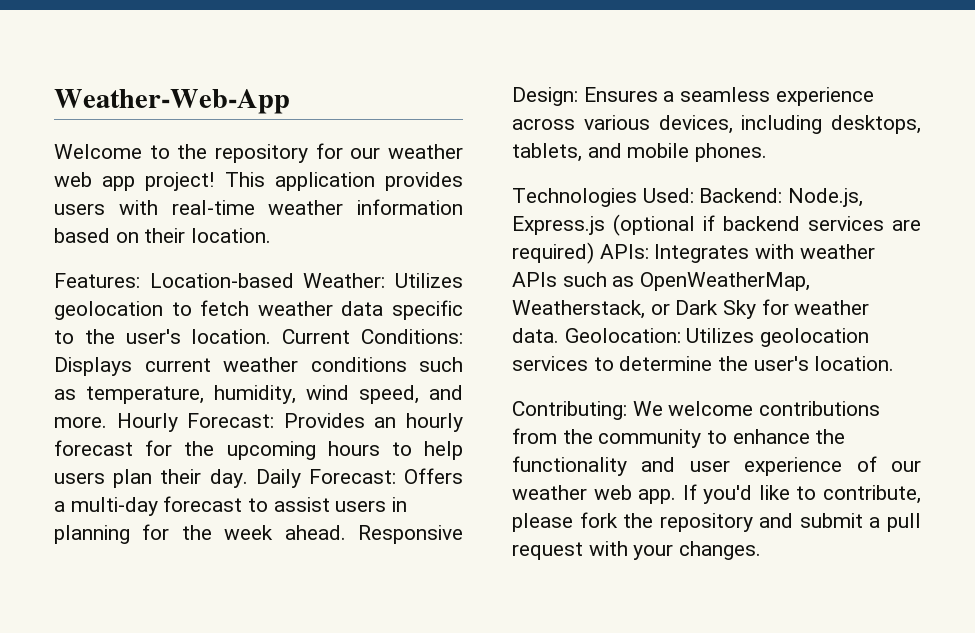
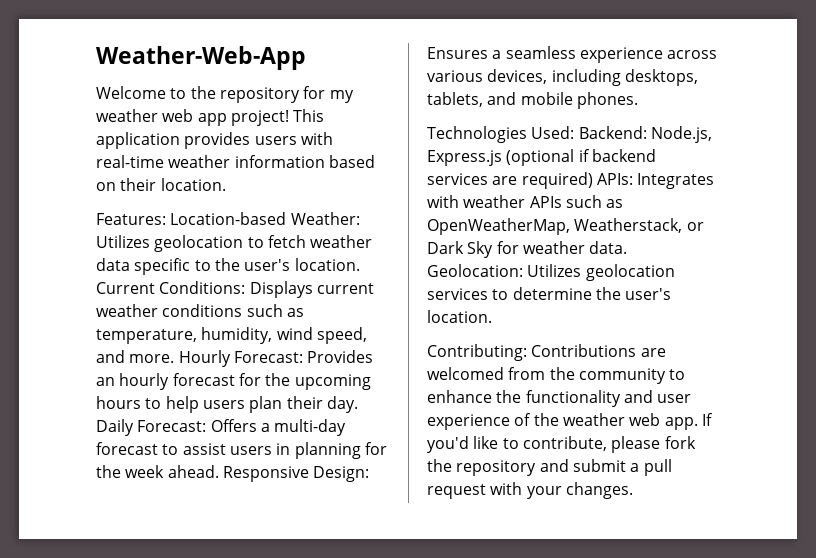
- Welcome to the repository for our weather web app project!
+ Welcome to the repository for my weather web app project!
- Contributing: We welcome contributions from the community to enhance the functionality and user experience of our weather web app.
+ Contributing: Contributions are welcomed from the community to enhance the functionality and user experience of the weather web app.

